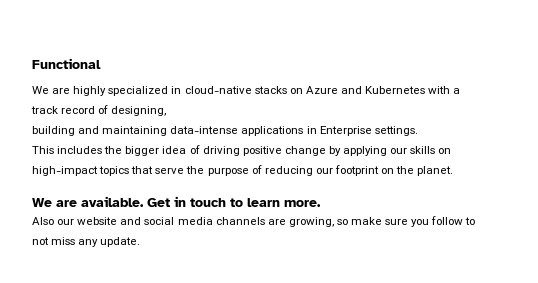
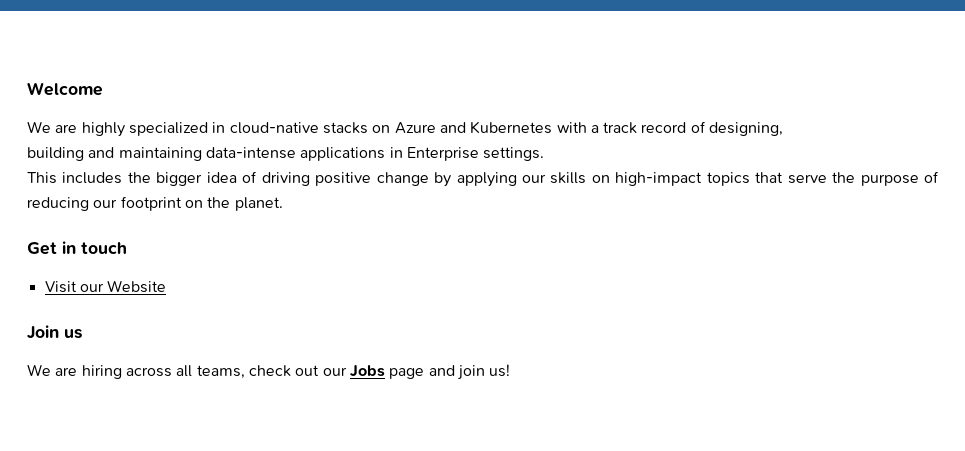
- Functional
+ Welcome
- We are available. Get in touch to learn more.
- Also our website and social media channels are growing, so make sure you follow to not miss any update.
+ Get in touch
+ Visit our Website
+ Join us
+ We are hiring across all teams, check out our Jobs page and join us!

